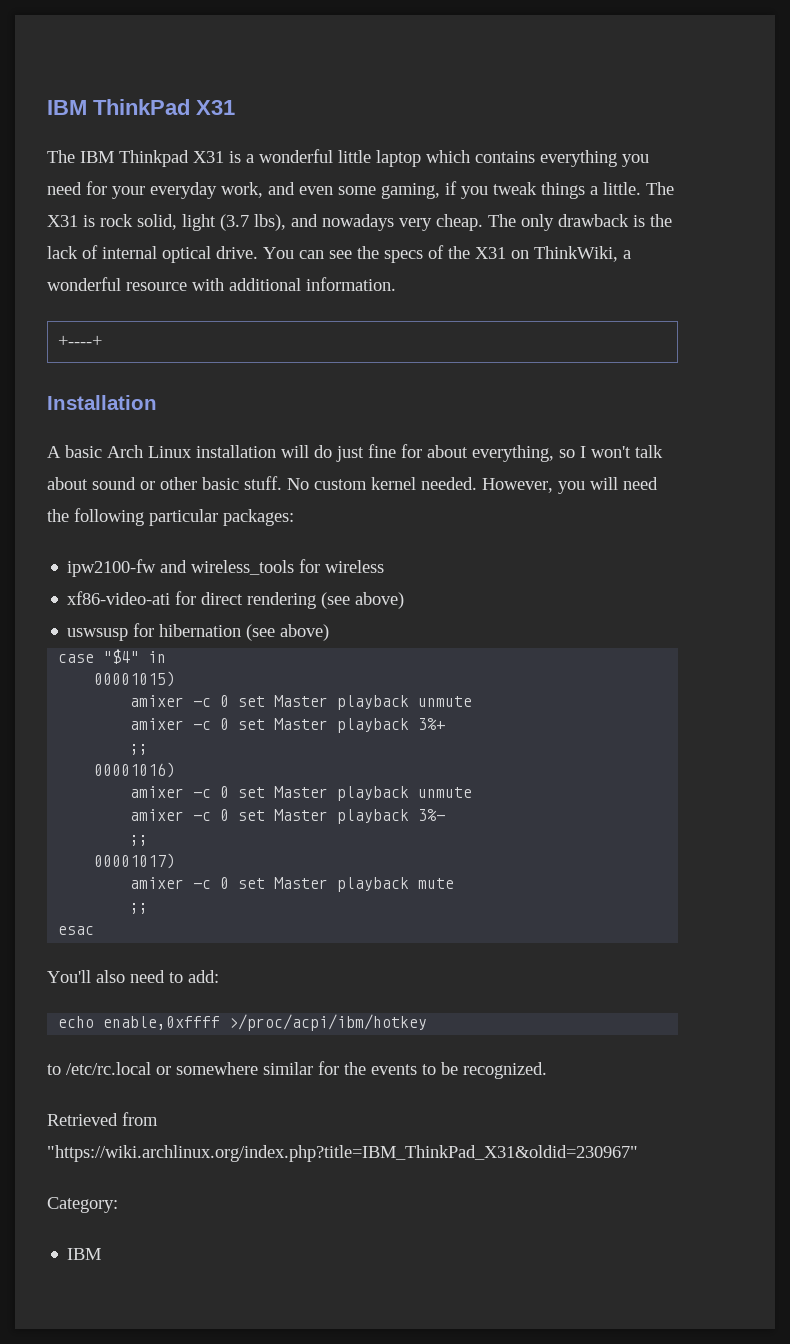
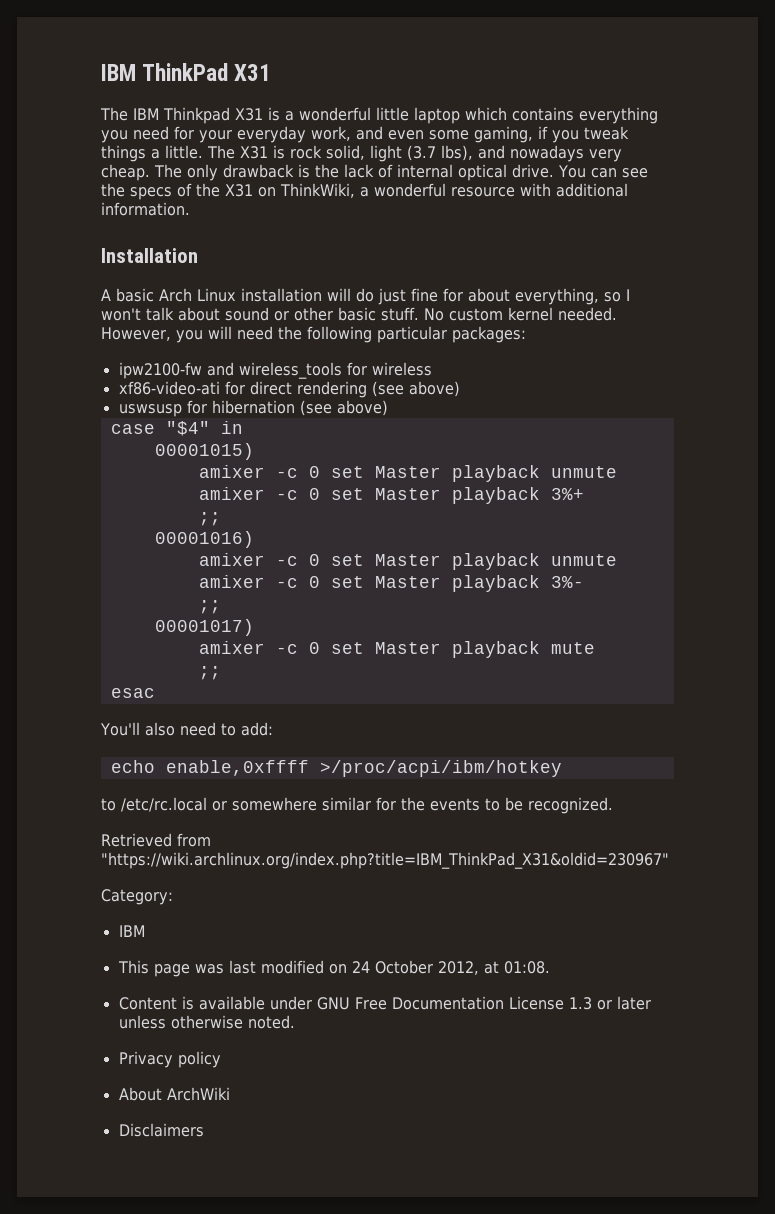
- +----+
+ This page was last modified on 24 October 2012, at 01:08.
+ Content is available under GNU Free Documentation License 1.3 or later unless otherwise noted.
+ Privacy policy
+ About ArchWiki
+ Disclaimers

